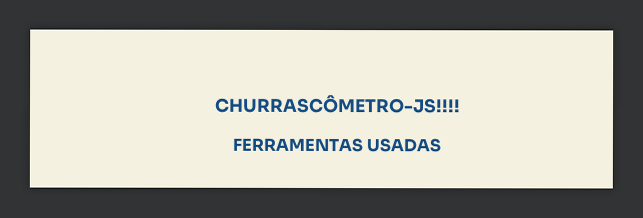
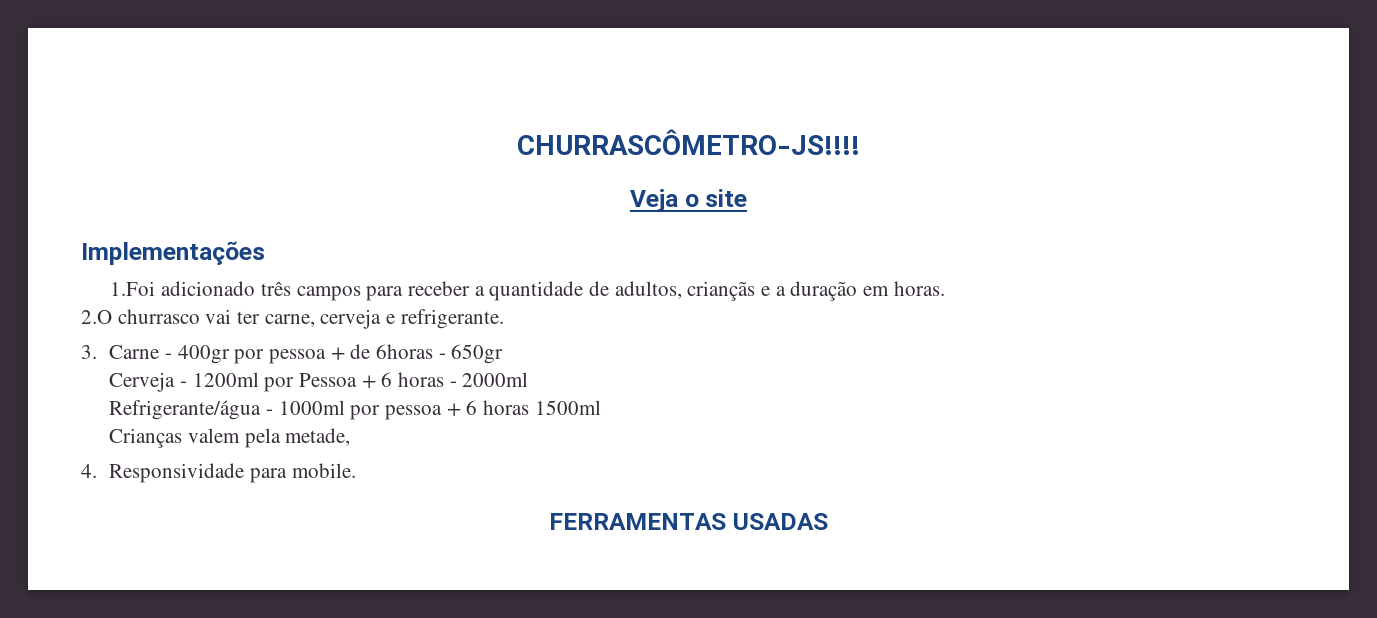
+ Veja o site
+ Implementações
+ 1.Foi adicionado três campos para receber a quantidade de adultos, criançãs e a duração em horas.
+ 2.O churrasco vai ter carne, cerveja e refrigerante.
+ 3. Carne - 400gr por pessoa + de 6horas - 650gr
+ Cerveja - 1200ml por Pessoa + 6 horas - 2000ml
+ Refrigerante/água - 1000ml por pessoa + 6 horas 1500ml
+ Crianças valem pela metade,
+ 4. Responsividade para mobile.

